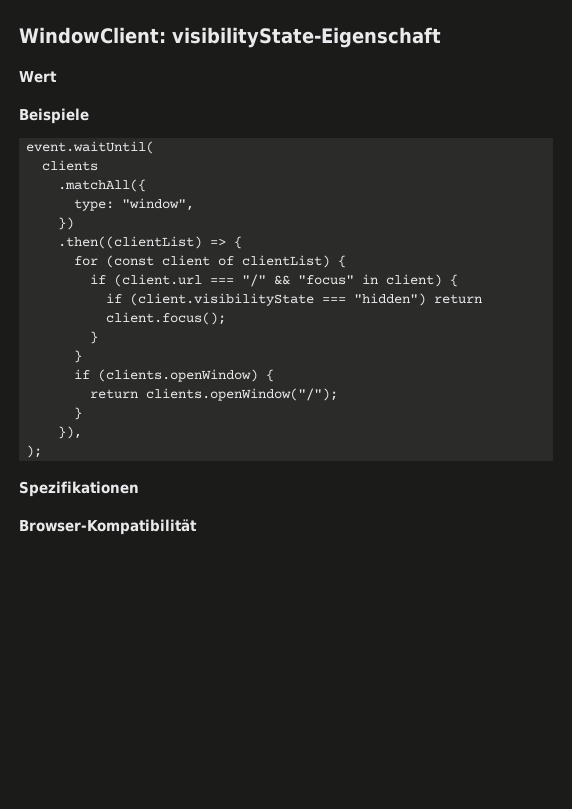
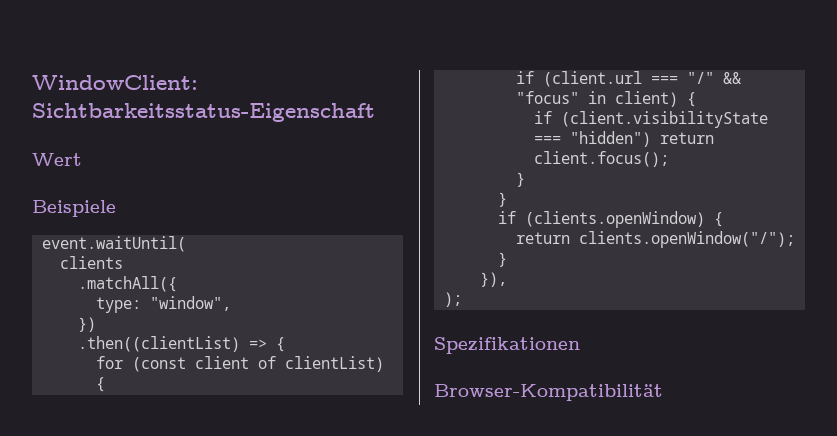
- WindowClient: visibilityState-Eigenschaft
+ WindowClient: Sichtbarkeitsstatus-Eigenschaft

